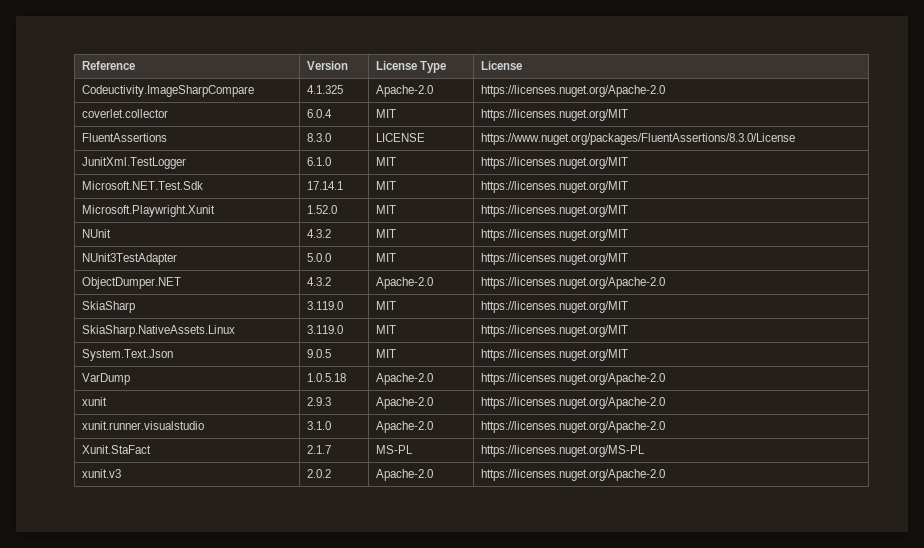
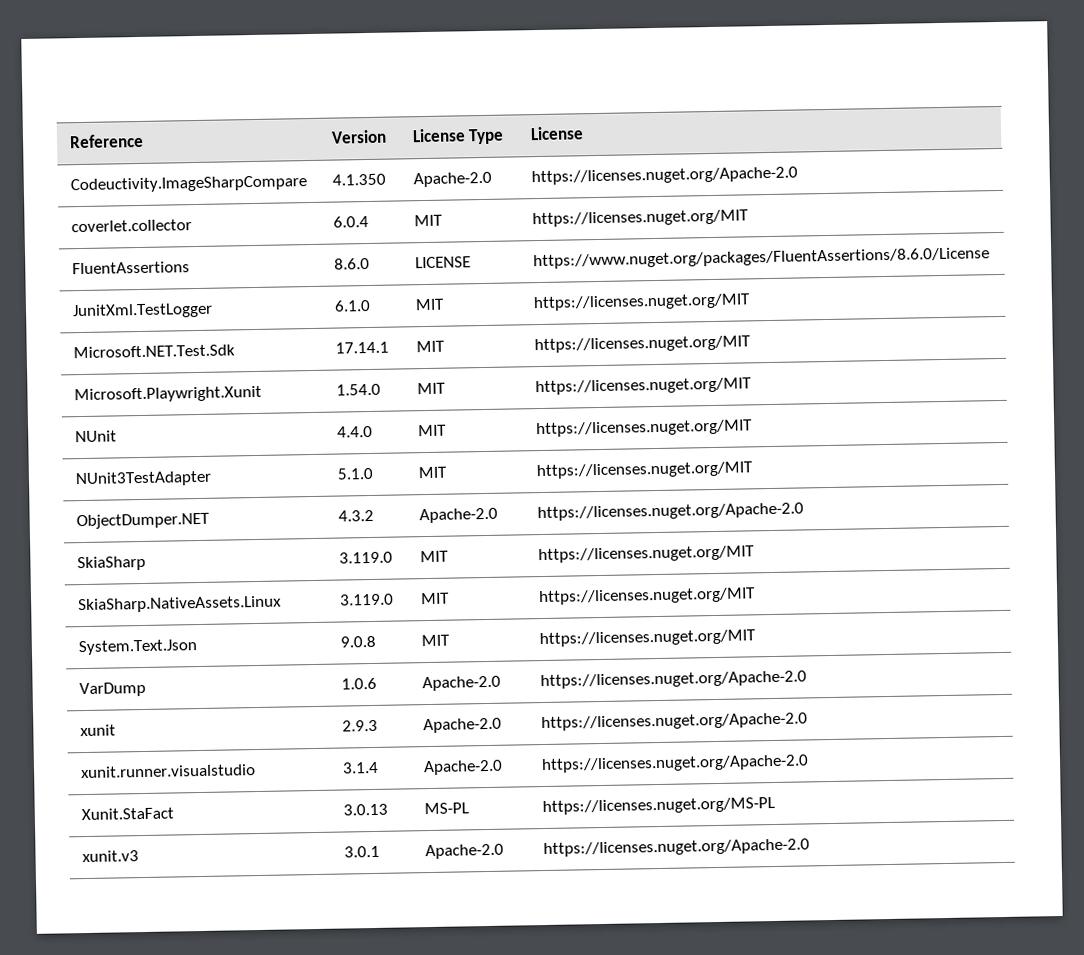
- Codeuctivity.ImageSharpCompare | 4.1.325 | Apache-2.0 | https://licenses.nuget.org/Apache-2.0
+ Codeuctivity.ImageSharpCompare | 4.1.350 | Apache-2.0 | https://licenses.nuget.org/Apache-2.0
- FluentAssertions | 8.3.0 | LICENSE | https://www.nuget.org/packages/FluentAssertions/8.3.0/License
+ FluentAssertions | 8.6.0 | LICENSE | https://www.nuget.org/packages/FluentAssertions/8.6.0/License
- Microsoft.Playwright.Xunit | 1.52.0 | MIT | https://licenses.nuget.org/MIT
+ Microsoft.Playwright.Xunit | 1.54.0 | MIT | https://licenses.nuget.org/MIT
- NUnit | 4.3.2 | MIT | https://licenses.nuget.org/MIT
+ NUnit | 4.4.0 | MIT | https://licenses.nuget.org/MIT
- NUnit3TestAdapter | 5.0.0 | MIT | https://licenses.nuget.org/MIT
+ NUnit3TestAdapter | 5.1.0 | MIT | https://licenses.nuget.org/MIT
- System.Text.Json | 9.0.5 | MIT | https://licenses.nuget.org/MIT
+ System.Text.Json | 9.0.8 | MIT | https://licenses.nuget.org/MIT
- VarDump | 1.0.5.18 | Apache-2.0 | https://licenses.nuget.org/Apache-2.0
+ VarDump | 1.0.6 | Apache-2.0 | https://licenses.nuget.org/Apache-2.0
- xunit.runner.visualstudio | 3.1.0 | Apache-2.0 | https://licenses.nuget.org/Apache-2.0
+ xunit.runner.visualstudio | 3.1.4 | Apache-2.0 | https://licenses.nuget.org/Apache-2.0
- Xunit.StaFact | 2.1.7 | MS-PL | https://licenses.nuget.org/MS-PL
+ Xunit.StaFact | 3.0.13 | MS-PL | https://licenses.nuget.org/MS-PL
- xunit.v3 | 2.0.2 | Apache-2.0 | https://licenses.nuget.org/Apache-2.0
+ xunit.v3 | 3.0.1 | Apache-2.0 | https://licenses.nuget.org/Apache-2.0

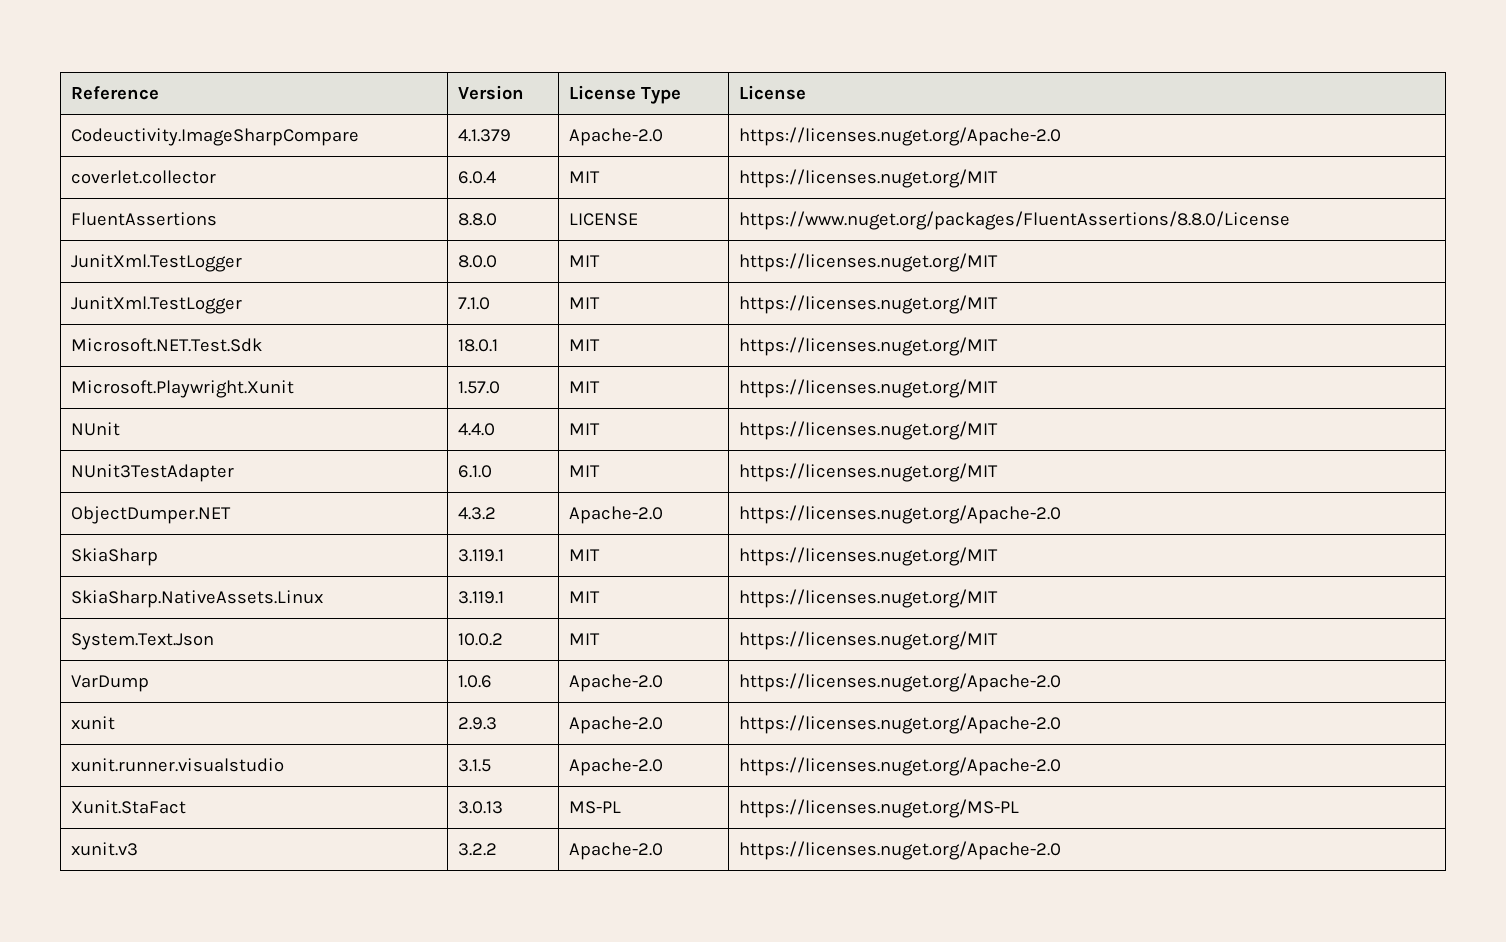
- Codeuctivity.ImageSharpCompare | 4.1.350 | Apache-2.0 | https://licenses.nuget.org/Apache-2.0
+ Codeuctivity.ImageSharpCompare | 4.1.379 | Apache-2.0 | https://licenses.nuget.org/Apache-2.0
- FluentAssertions | 8.6.0 | LICENSE | https://www.nuget.org/packages/FluentAssertions/8.6.0/License
- JunitXml.TestLogger | 6.1.0 | MIT | https://licenses.nuget.org/MIT
+ FluentAssertions | 8.8.0 | LICENSE | https://www.nuget.org/packages/FluentAssertions/8.8.0/License
+ JunitXml.TestLogger | 8.0.0 | MIT | https://licenses.nuget.org/MIT
+ JunitXml.TestLogger | 7.1.0 | MIT | https://licenses.nuget.org/MIT
- Microsoft.NET.Test.Sdk | 17.14.1 | MIT | https://licenses.nuget.org/MIT
+ Microsoft.NET.Test.Sdk | 18.0.1 | MIT | https://licenses.nuget.org/MIT
- Microsoft.Playwright.Xunit | 1.54.0 | MIT | https://licenses.nuget.org/MIT
+ Microsoft.Playwright.Xunit | 1.57.0 | MIT | https://licenses.nuget.org/MIT
- NUnit3TestAdapter | 5.1.0 | MIT | https://licenses.nuget.org/MIT
+ NUnit3TestAdapter | 6.1.0 | MIT | https://licenses.nuget.org/MIT
- SkiaSharp | 3.119.0 | MIT | https://licenses.nuget.org/MIT
+ SkiaSharp | 3.119.1 | MIT | https://licenses.nuget.org/MIT
- SkiaSharp.NativeAssets.Linux | 3.119.0 | MIT | https://licenses.nuget.org/MIT
+ SkiaSharp.NativeAssets.Linux | 3.119.1 | MIT | https://licenses.nuget.org/MIT
- System.Text.Json | 9.0.8 | MIT | https://licenses.nuget.org/MIT
+ System.Text.Json | 10.0.2 | MIT | https://licenses.nuget.org/MIT
- xunit.runner.visualstudio | 3.1.4 | Apache-2.0 | https://licenses.nuget.org/Apache-2.0
+ xunit.runner.visualstudio | 3.1.5 | Apache-2.0 | https://licenses.nuget.org/Apache-2.0
- xunit.v3 | 3.0.1 | Apache-2.0 | https://licenses.nuget.org/Apache-2.0
+ xunit.v3 | 3.2.2 | Apache-2.0 | https://licenses.nuget.org/Apache-2.0

